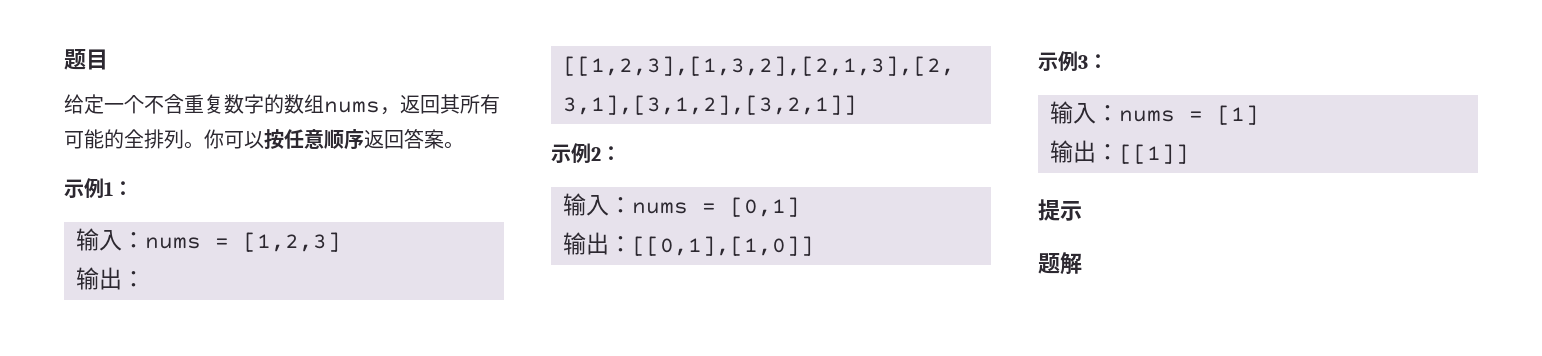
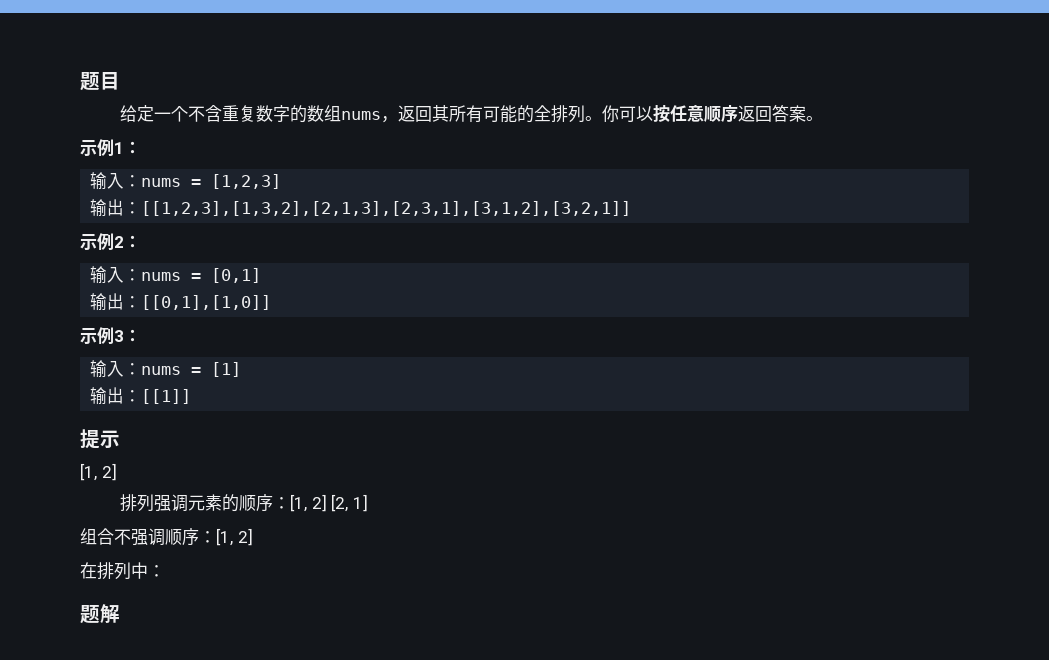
  提示
+ [1, 2]
+ 排列强调元素的顺序：[1, 2] [2, 1]
+ 组合不强调顺序：[1, 2]
+ 在排列中：

